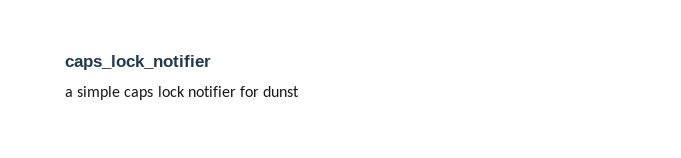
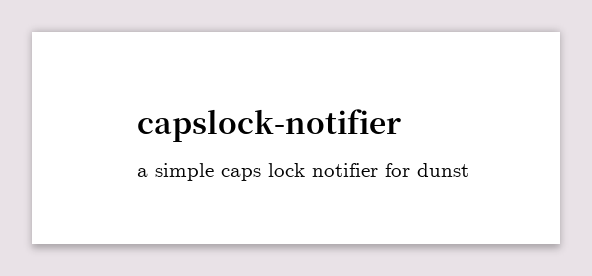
- caps_lock_notifier
+ capslock-notifier

